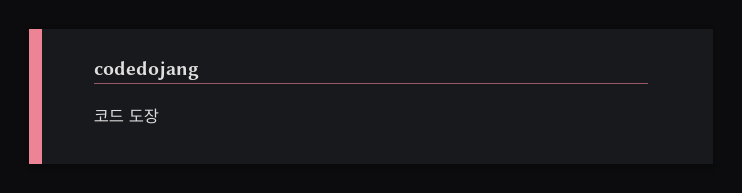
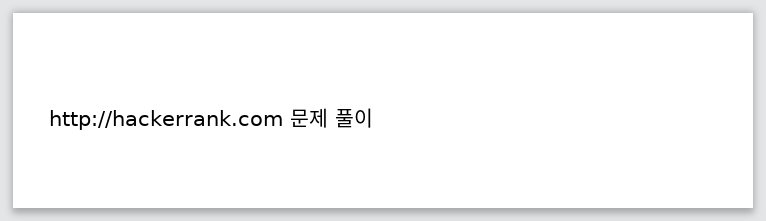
- codedojang
- 코드 도장
+ http://hackerrank.com 문제 풀이

